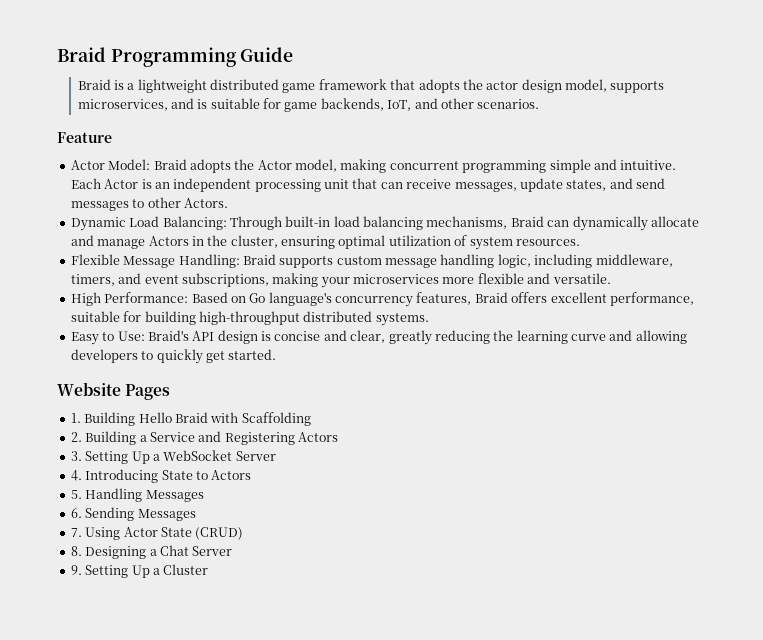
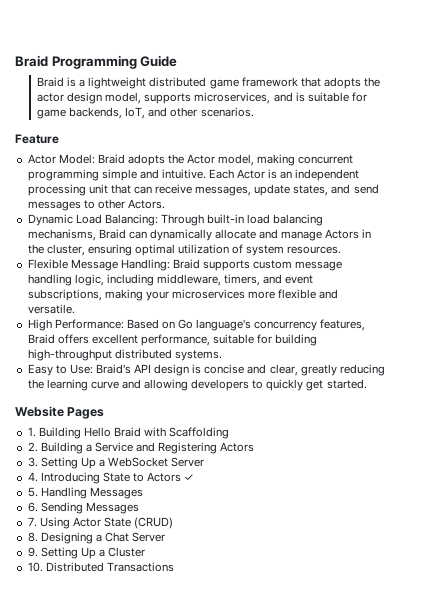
- 4. Introducing State to Actors
+ 4. Introducing State to Actors ✓
+ 10. Distributed Transactions

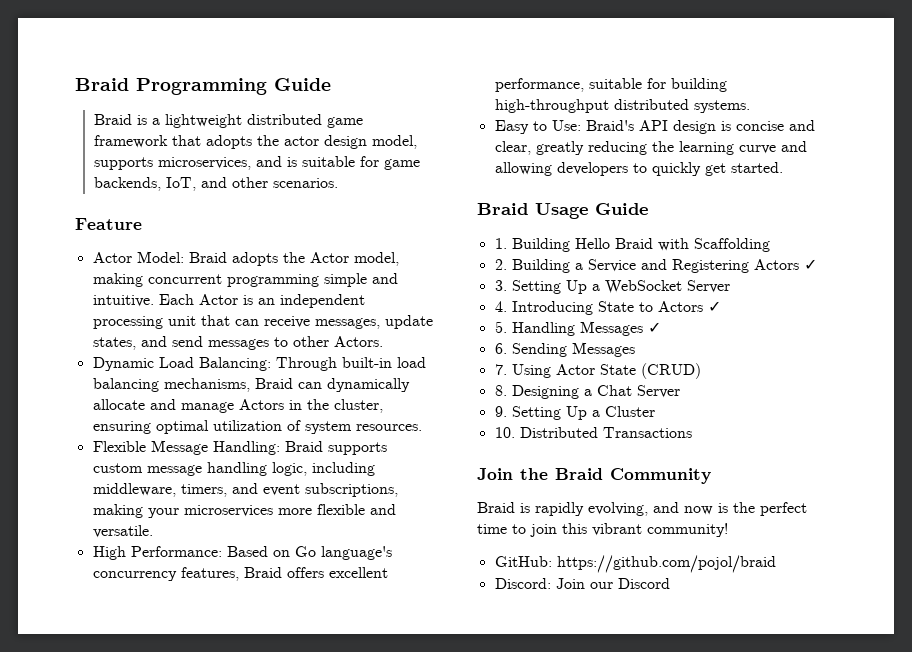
- Website Pages
+ Braid Usage Guide
- 2. Building a Service and Registering Actors
+ 2. Building a Service and Registering Actors ✓
- 5. Handling Messages
+ 5. Handling Messages ✓
+ Join the Braid Community
+ Braid is rapidly evolving, and now is the perfect time to join this vibrant community!
+ GitHub: https://github.com/pojol/braid
+ Discord: Join our Discord

